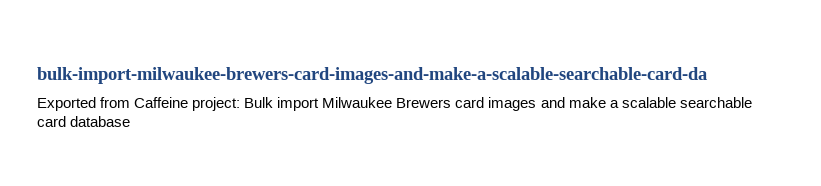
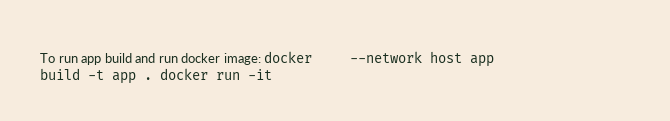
- bulk-import-milwaukee-brewers-card-images-and-make-a-scalable-searchable-card-da
- Exported from Caffeine project: Bulk import Milwaukee Brewers card images and make a scalable searchable card database
+ To run app build and run docker image: docker build -t app . docker run -it --network host app

